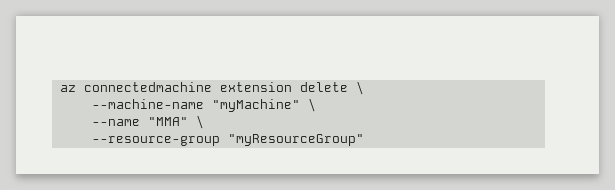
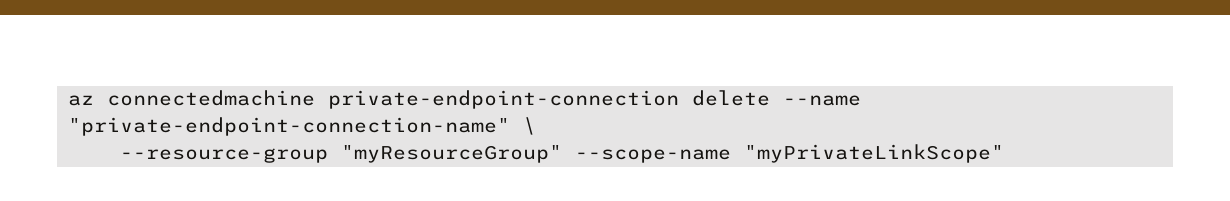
- az connectedmachine extension delete \
- --machine-name "myMachine" \
- --name "MMA" \
+ az connectedmachine private-endpoint-connection delete --name "private-endpoint-connection-name" \
- --resource-group "myResourceGroup"
+ --resource-group "myResourceGroup" --scope-name "myPrivateLinkScope"

